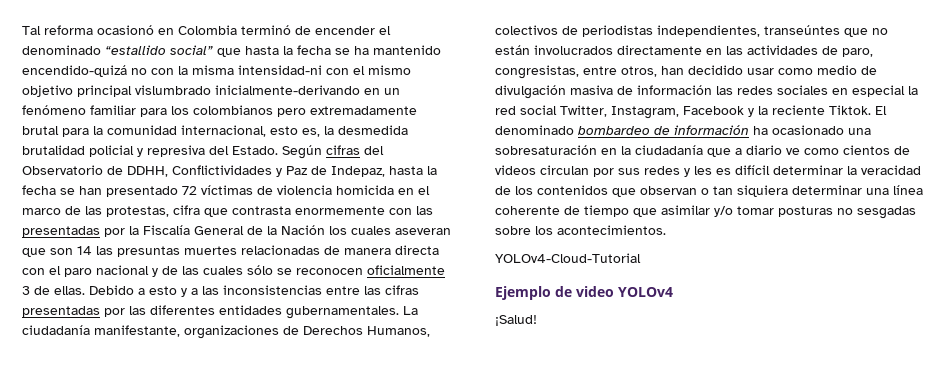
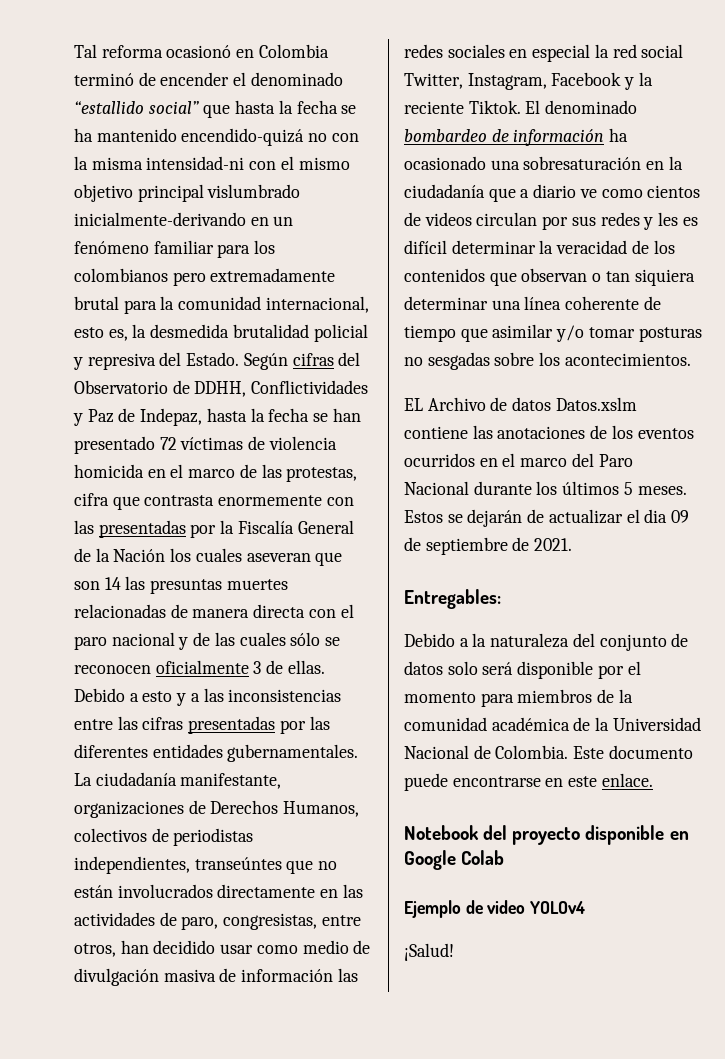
- YOLOv4-Cloud-Tutorial
+ EL Archivo de datos Datos.xslm contiene las anotaciones de los eventos ocurridos en el marco del Paro Nacional durante los últimos 5 meses. Estos se dejarán de actualizar el dia 09 de septiembre de 2021.
+ Entregables:
+ Debido a la naturaleza del conjunto de datos solo será disponible por el momento para miembros de la comunidad académica de la Universidad Nacional de Colombia. Este documento puede encontrarse en este enlace.
+ Notebook del proyecto disponible en Google Colab

